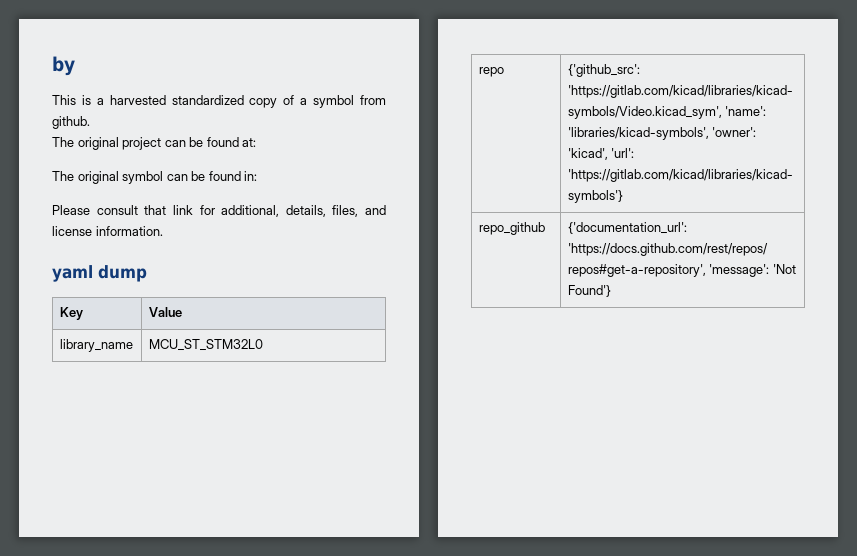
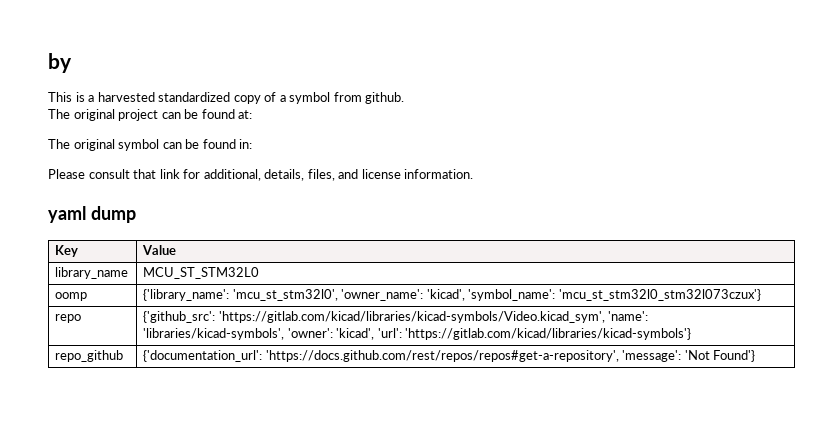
+ oomp | {'library_name': 'mcu_st_stm32l0', 'owner_name': 'kicad', 'symbol_name': 'mcu_st_stm32l0_stm32l073czux'}

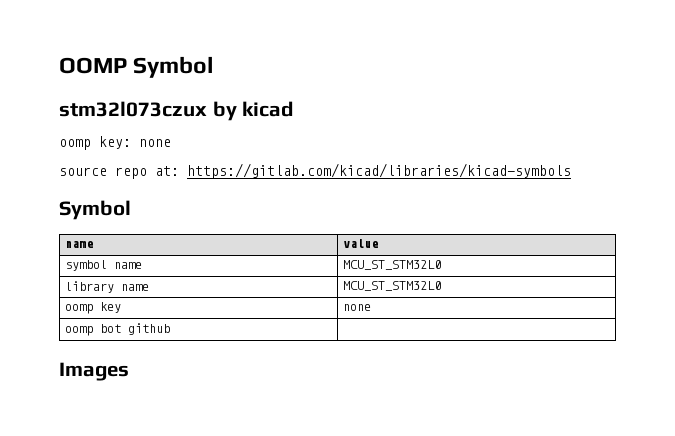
- by
- This is a harvested standardized copy of a symbol from github.
- The original project can be found at:
- The original symbol can be found in:
- Please consult that link for additional, details, files, and license information.
- yaml dump
- Key | Value
- library_name | MCU_ST_STM32L0
- oomp | {'library_name': 'mcu_st_stm32l0', 'owner_name': 'kicad', 'symbol_name': 'mcu_st_stm32l0_stm32l073czux'}
- repo | {'github_src': 'https://gitlab.com/kicad/libraries/kicad-symbols/Video.kicad_sym', 'name': 'libraries/kicad-symbols', 'owner': 'kicad', 'url': 'https://gitlab.com/kicad/libraries/kicad-symbols'}
- repo_github | {'documentation_url': 'https://docs.github.com/rest/repos/repos#get-a-repository', 'message': 'Not Found'}
+ OOMP Symbol
+ stm32l073czux by kicad
+ oomp key: none
+ source repo at: https://gitlab.com/kicad/libraries/kicad-symbols
+ Symbol
+ name | value
+ symbol name | MCU_ST_STM32L0
+ library name | MCU_ST_STM32L0
+ oomp key | none
+ oomp bot github |
+ Images

